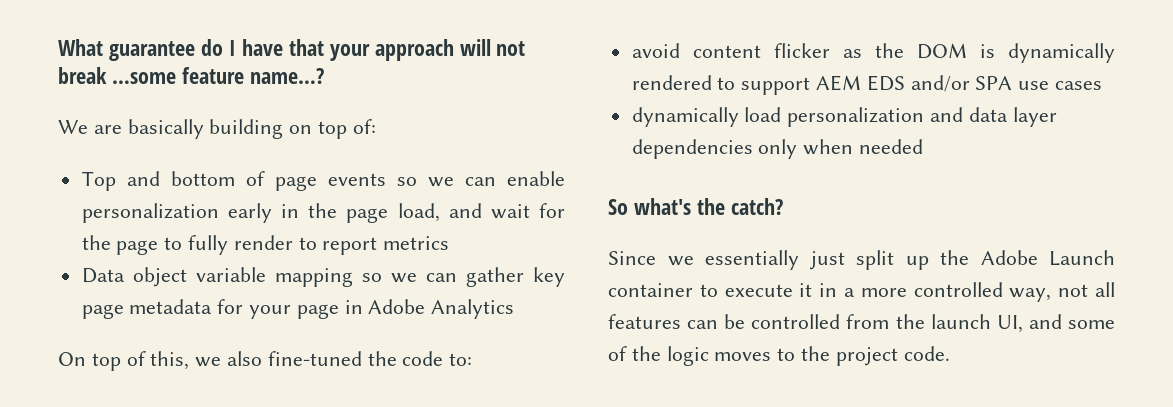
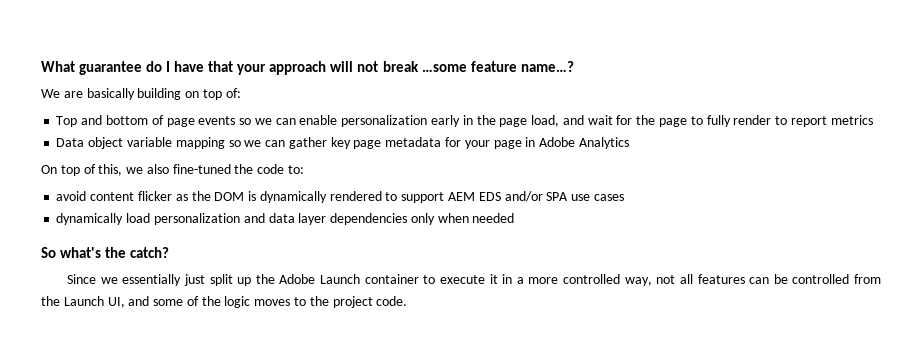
- Since we essentially just split up the Adobe Launch container to execute it in a more controlled way, not all features can be controlled from the launch UI, and some of the logic moves to the project code.
+ Since we essentially just split up the Adobe Launch container to execute it in a more controlled way, not all features can be controlled from the Launch UI, and some of the logic moves to the project code.

